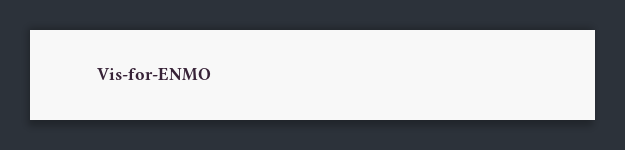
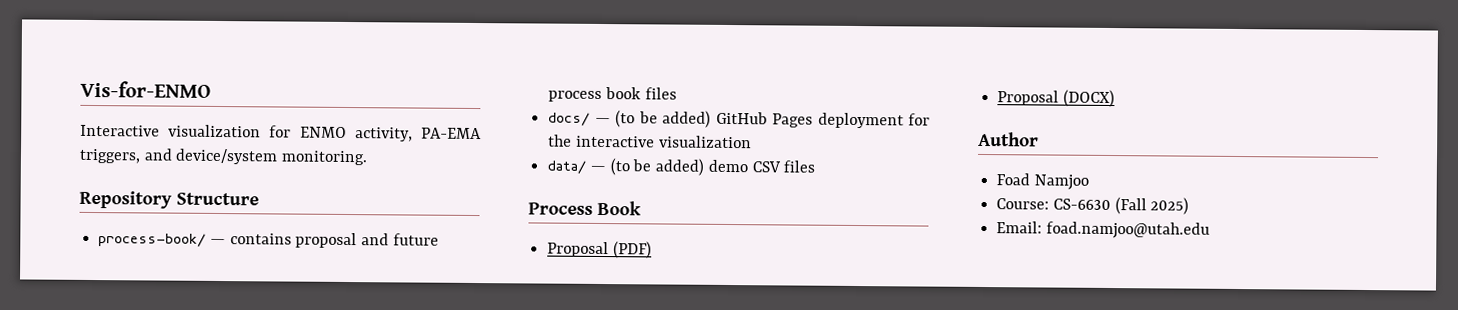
+ Interactive visualization for ENMO activity, PA-EMA triggers, and device/system monitoring.
+ Repository Structure
+ process-book/ — contains proposal and future process book files
+ docs/ — (to be added) GitHub Pages deployment for the interactive visualization
+ data/ — (to be added) demo CSV files
+ Process Book
+ Proposal (PDF)
+ Proposal (DOCX)
+ Author
+ Foad Namjoo
+ Course: CS-6630 (Fall 2025)
+ Email: foad.namjoo@utah.edu

